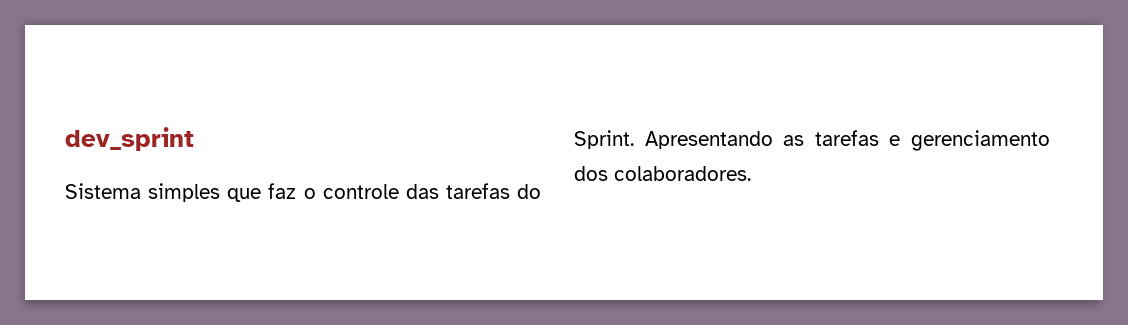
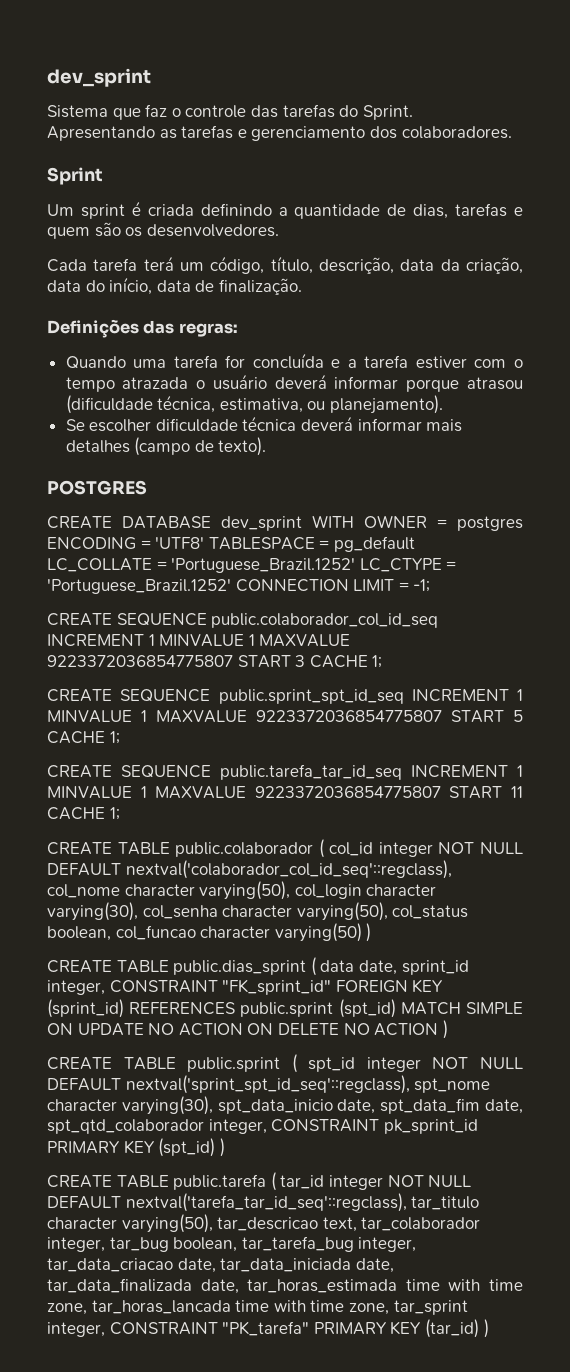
- Sistema simples que faz o controle das tarefas do Sprint.
+ Sistema que faz o controle das tarefas do Sprint.
+ Sprint
+ Um sprint é criada definindo a quantidade de dias, tarefas e quem são os desenvolvedores.
+ Cada tarefa terá um código, título, descrição, data da criação, data do início, data de finalização.
+ Definições das regras:
+ Quando uma tarefa for concluída e a tarefa estiver com o tempo atrazada o usuário deverá informar porque atrasou (dificuldade técnica, estimativa, ou planejamento).
+ Se escolher dificuldade técnica deverá informar mais detalhes (campo de texto).
+ POSTGRES
+ CREATE DATABASE dev_sprint WITH OWNER = postgres ENCODING = 'UTF8' TABLESPACE = pg_default LC_COLLATE = 'Portuguese_Brazil.1252' LC_CTYPE = 'Portuguese_Brazil.1252' CONNECTION LIMIT = -1;
+ CREATE SEQUENCE public.colaborador_col_id_seq INCREMENT 1 MINVALUE 1 MAXVALUE 9223372036854775807 START 3 CACHE 1;
+ CREATE SEQUENCE public.sprint_spt_id_seq INCREMENT 1 MINVALUE 1 MAXVALUE 9223372036854775807 START 5 CACHE 1;
+ CREATE SEQUENCE public.tarefa_tar_id_seq INCREMENT 1 MINVALUE 1 MAXVALUE 9223372036854775807 START 11 CACHE 1;
+ CREATE TABLE public.colaborador ( col_id integer NOT NULL DEFAULT nextval('colaborador_col_id_seq'::regclass), col_nome character varying(50), col_login character varying(30), col_senha character varying(50), col_status boolean, col_funcao character varying(50) )
+ CREATE TABLE public.dias_sprint ( data date, sprint_id integer, CONSTRAINT "FK_sprint_id" FOREIGN KEY (sprint_id) REFERENCES public.sprint (spt_id) MATCH SIMPLE ON UPDATE NO ACTION ON DELETE NO ACTION )
+ CREATE TABLE public.sprint ( spt_id integer NOT NULL DEFAULT nextval('sprint_spt_id_seq'::regclass), spt_nome character varying(30), spt_data_inicio date, spt_data_fim date, spt_qtd_colaborador integer, CONSTRAINT pk_sprint_id PRIMARY KEY (spt_id) )
+ CREATE TABLE public.tarefa ( tar_id integer NOT NULL DEFAULT nextval('tarefa_tar_id_seq'::regclass), tar_titulo character varying(50), tar_descricao text, tar_colaborador integer, tar_bug boolean, tar_tarefa_bug integer, tar_data_criacao date, tar_data_iniciada date, tar_data_finalizada date, tar_horas_estimada time with time zone, tar_horas_lancada time with time zone, tar_sprint integer, CONSTRAINT "PK_tarefa" PRIMARY KEY (tar_id) )

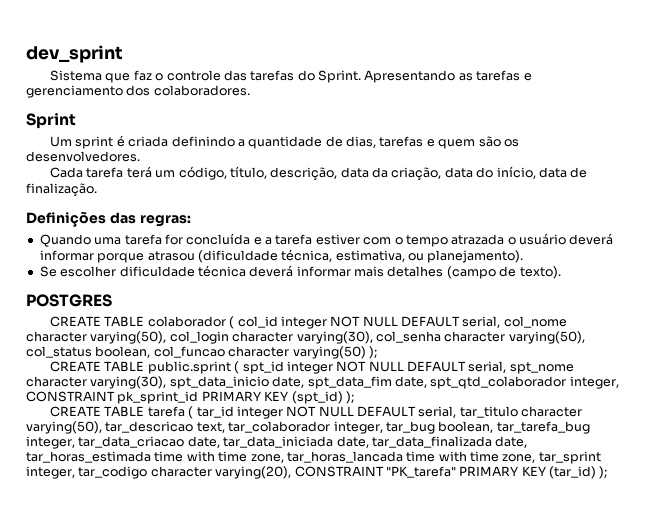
- CREATE DATABASE dev_sprint WITH OWNER = postgres ENCODING = 'UTF8' TABLESPACE = pg_default LC_COLLATE = 'Portuguese_Brazil.1252' LC_CTYPE = 'Portuguese_Brazil.1252' CONNECTION LIMIT = -1;
- CREATE SEQUENCE public.colaborador_col_id_seq INCREMENT 1 MINVALUE 1 MAXVALUE 9223372036854775807 START 3 CACHE 1;
- CREATE SEQUENCE public.sprint_spt_id_seq INCREMENT 1 MINVALUE 1 MAXVALUE 9223372036854775807 START 5 CACHE 1;
- CREATE SEQUENCE public.tarefa_tar_id_seq INCREMENT 1 MINVALUE 1 MAXVALUE 9223372036854775807 START 11 CACHE 1;
- CREATE TABLE public.colaborador ( col_id integer NOT NULL DEFAULT nextval('colaborador_col_id_seq'::regclass), col_nome character varying(50), col_login character varying(30), col_senha character varying(50), col_status boolean, col_funcao character varying(50) )
- CREATE TABLE public.dias_sprint ( data date, sprint_id integer, CONSTRAINT "FK_sprint_id" FOREIGN KEY (sprint_id) REFERENCES public.sprint (spt_id) MATCH SIMPLE ON UPDATE NO ACTION ON DELETE NO ACTION )
+ CREATE TABLE colaborador ( col_id integer NOT NULL DEFAULT serial, col_nome character varying(50), col_login character varying(30), col_senha character varying(50), col_status boolean, col_funcao character varying(50) );
- CREATE TABLE public.sprint ( spt_id integer NOT NULL DEFAULT nextval('sprint_spt_id_seq'::regclass), spt_nome character varying(30), spt_data_inicio date, spt_data_fim date, spt_qtd_colaborador integer, CONSTRAINT pk_sprint_id PRIMARY KEY (spt_id) )
- CREATE TABLE public.tarefa ( tar_id integer NOT NULL DEFAULT nextval('tarefa_tar_id_seq'::regclass), tar_titulo character varying(50), tar_descricao text, tar_colaborador integer, tar_bug boolean, tar_tarefa_bug integer, tar_data_criacao date, tar_data_iniciada date, tar_data_finalizada date, tar_horas_estimada time with time zone, tar_horas_lancada time with time zone, tar_sprint integer, CONSTRAINT "PK_tarefa" PRIMARY KEY (tar_id) )
+ CREATE TABLE public.sprint ( spt_id integer NOT NULL DEFAULT serial, spt_nome character varying(30), spt_data_inicio date, spt_data_fim date, spt_qtd_colaborador integer, CONSTRAINT pk_sprint_id PRIMARY KEY (spt_id) );
+ CREATE TABLE tarefa ( tar_id integer NOT NULL DEFAULT serial, tar_titulo character varying(50), tar_descricao text, tar_colaborador integer, tar_bug boolean, tar_tarefa_bug integer, tar_data_criacao date, tar_data_iniciada date, tar_data_finalizada date, tar_horas_estimada time with time zone, tar_horas_lancada time with time zone, tar_sprint integer, tar_codigo character varying(20), CONSTRAINT "PK_tarefa" PRIMARY KEY (tar_id) );

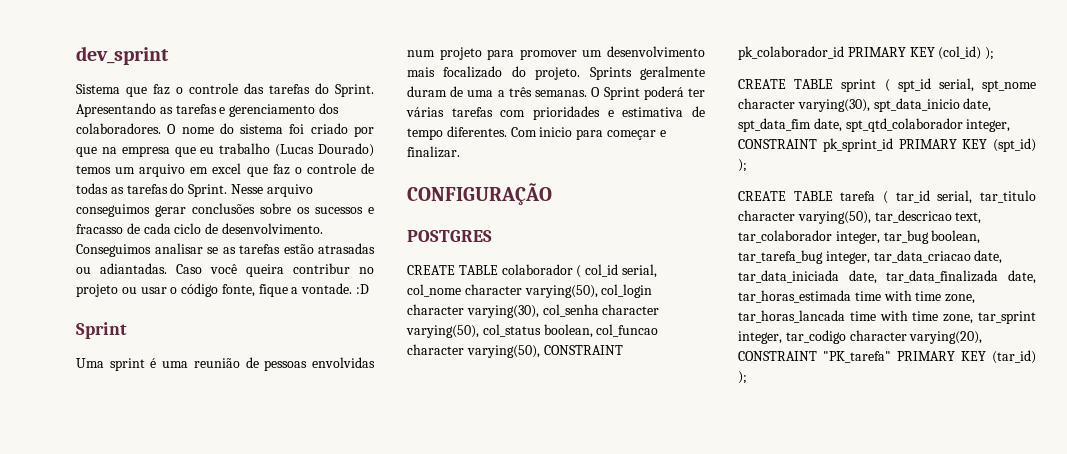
+ O nome do sistema foi criado por que na empresa que eu trabalho (Lucas Dourado) temos um arquivo em excel que faz o controle de todas as tarefas do Sprint. Nesse arquivo conseguimos gerar conclusões sobre os sucessos e fracasso de cada ciclo de desenvolvimento. Conseguimos analisar se as tarefas estão atrasadas ou adiantadas. Caso você queira contribur no projeto ou usar o código fonte, fique a vontade. :D
- Um sprint é criada definindo a quantidade de dias, tarefas e quem são os desenvolvedores.
- Cada tarefa terá um código, título, descrição, data da criação, data do início, data de finalização.
- Definições das regras:
- Quando uma tarefa for concluída e a tarefa estiver com o tempo atrazada o usuário deverá informar porque atrasou (dificuldade técnica, estimativa, ou planejamento).
- Se escolher dificuldade técnica deverá informar mais detalhes (campo de texto).
+ Uma sprint é uma reunião de pessoas envolvidas num projeto para promover um desenvolvimento mais focalizado do projeto. Sprints geralmente duram de uma a três semanas. O Sprint poderá ter várias tarefas com prioridades e estimativa de tempo diferentes. Com inicio para começar e finalizar.
+ CONFIGURAÇÃO
- CREATE TABLE colaborador ( col_id integer NOT NULL DEFAULT serial, col_nome character varying(50), col_login character varying(30), col_senha character varying(50), col_status boolean, col_funcao character varying(50) );
- CREATE TABLE public.sprint ( spt_id integer NOT NULL DEFAULT serial, spt_nome character varying(30), spt_data_inicio date, spt_data_fim date, spt_qtd_colaborador integer, CONSTRAINT pk_sprint_id PRIMARY KEY (spt_id) );
+ CREATE TABLE colaborador ( col_id serial, col_nome character varying(50), col_login character varying(30), col_senha character varying(50), col_status boolean, col_funcao character varying(50), CONSTRAINT pk_colaborador_id PRIMARY KEY (col_id) );
+ CREATE TABLE sprint ( spt_id serial, spt_nome character varying(30), spt_data_inicio date, spt_data_fim date, spt_qtd_colaborador integer, CONSTRAINT pk_sprint_id PRIMARY KEY (spt_id) );
- CREATE TABLE tarefa ( tar_id integer NOT NULL DEFAULT serial, tar_titulo character varying(50), tar_descricao text, tar_colaborador integer, tar_bug boolean, tar_tarefa_bug integer, tar_data_criacao date, tar_data_iniciada date, tar_data_finalizada date, tar_horas_estimada time with time zone, tar_horas_lancada time with time zone, tar_sprint integer, tar_codigo character varying(20), CONSTRAINT "PK_tarefa" PRIMARY KEY (tar_id) );
+ CREATE TABLE tarefa ( tar_id serial, tar_titulo character varying(50), tar_descricao text, tar_colaborador integer, tar_bug boolean, tar_tarefa_bug integer, tar_data_criacao date, tar_data_iniciada date, tar_data_finalizada date, tar_horas_estimada time with time zone, tar_horas_lancada time with time zone, tar_sprint integer, tar_codigo character varying(20), CONSTRAINT "PK_tarefa" PRIMARY KEY (tar_id) );

